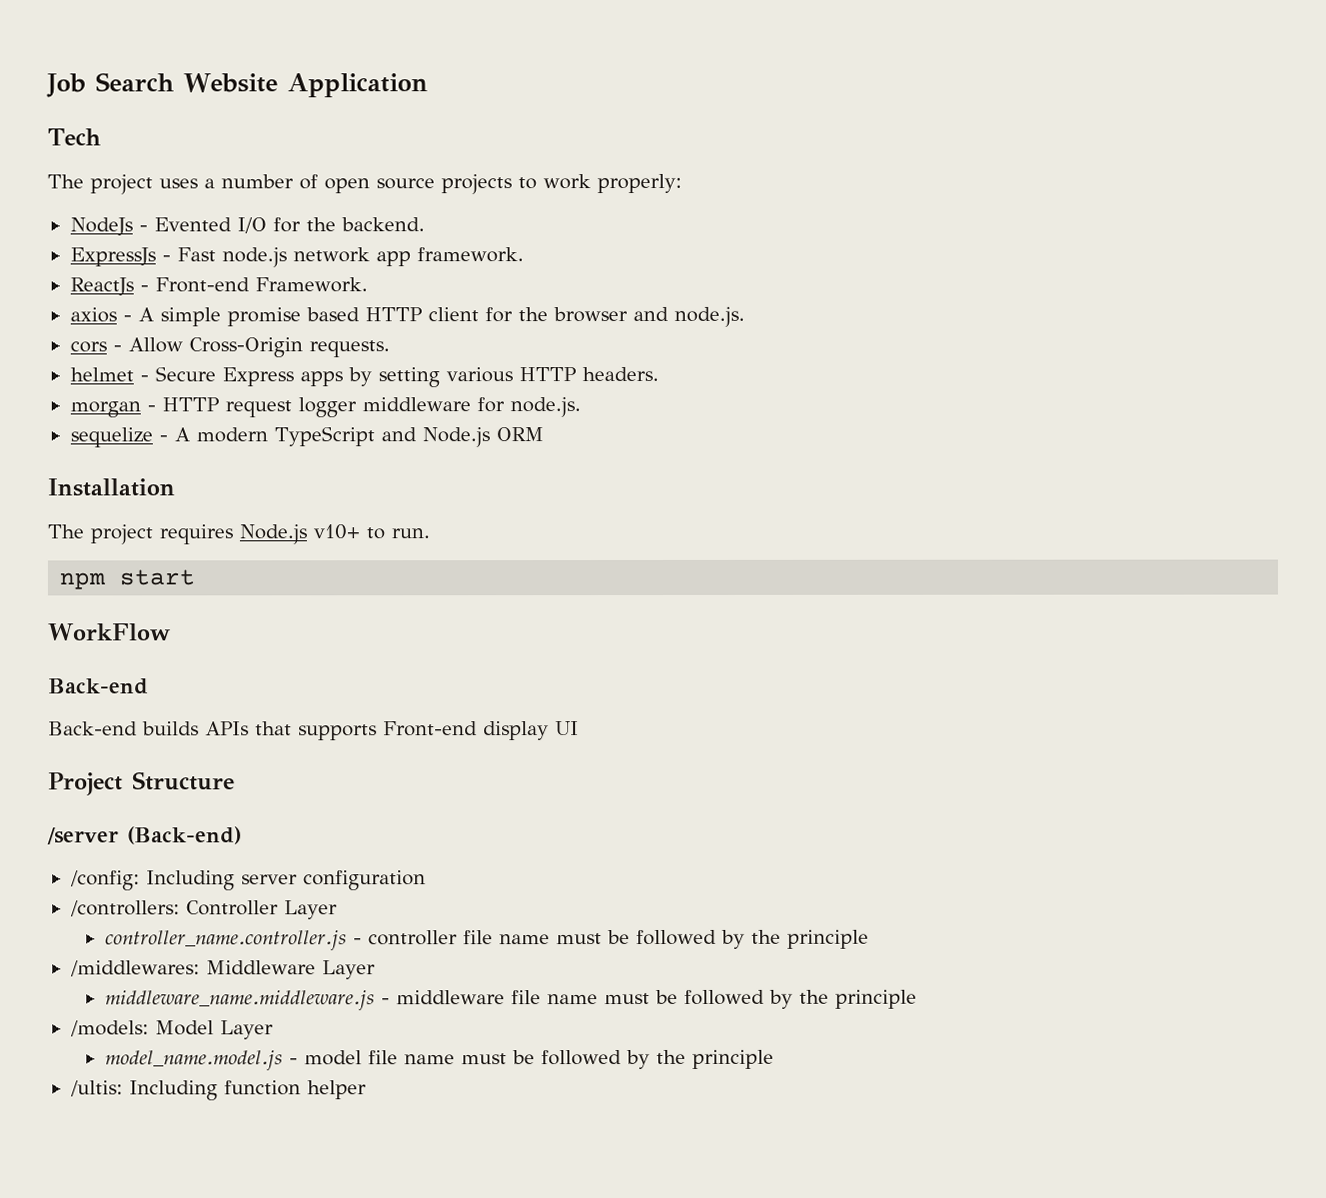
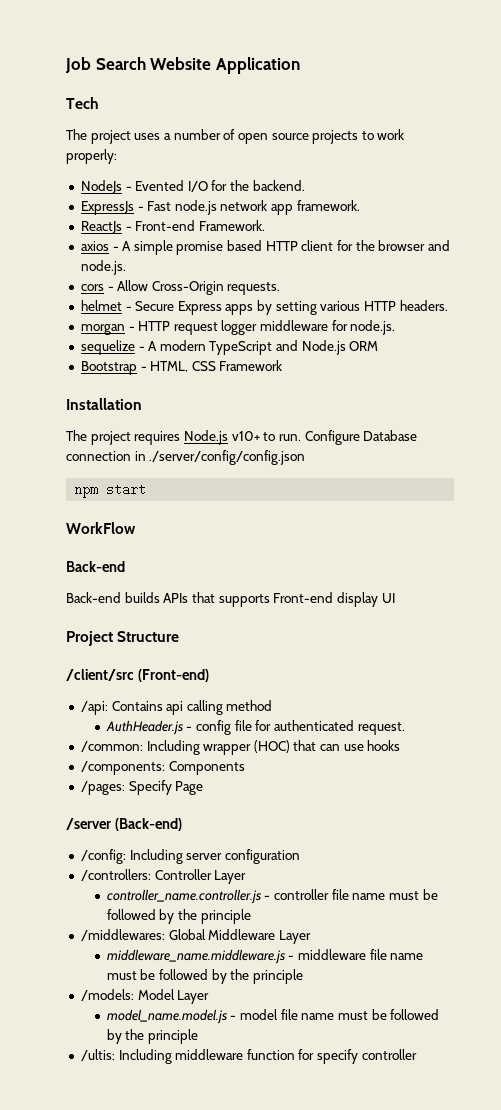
+ Bootstrap - HTML, CSS Framework
+ Configure Database connection in ./server/config/config.json
+ /client/src (Front-end)
+ /api: Contains api calling method
+ AuthHeader.js - config file for authenticated request.
+ /common: Including wrapper (HOC) that can use hooks
+ /components: Components
+ /pages: Specify Page
- /middlewares: Middleware Layer
+ /middlewares: Global Middleware Layer
- /ultis: Including function helper
+ /ultis: Including middleware function for specify controller

